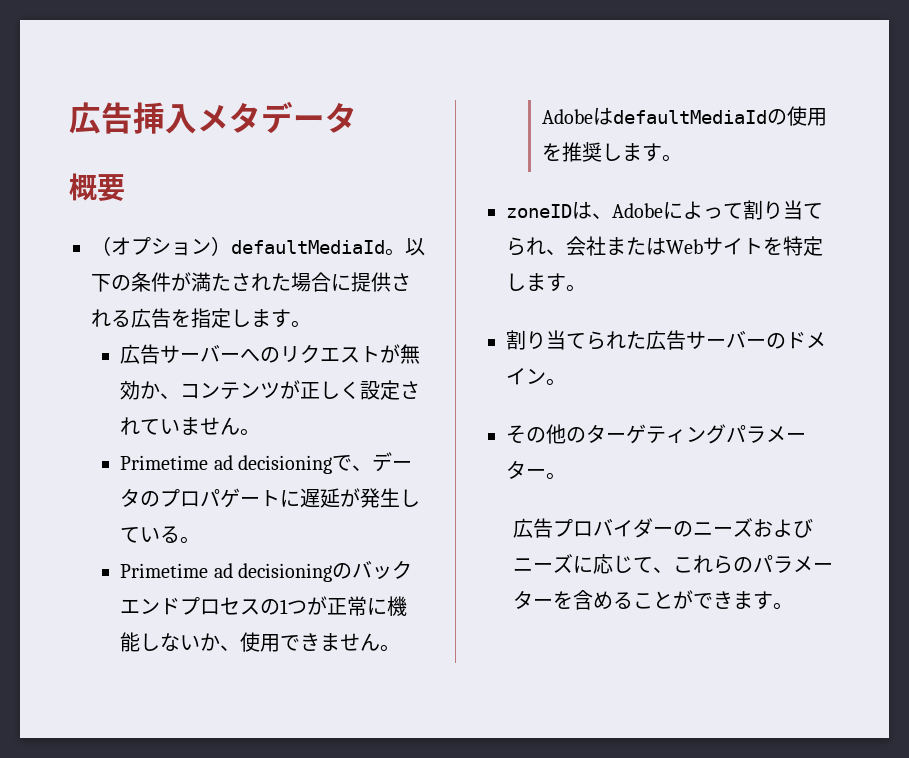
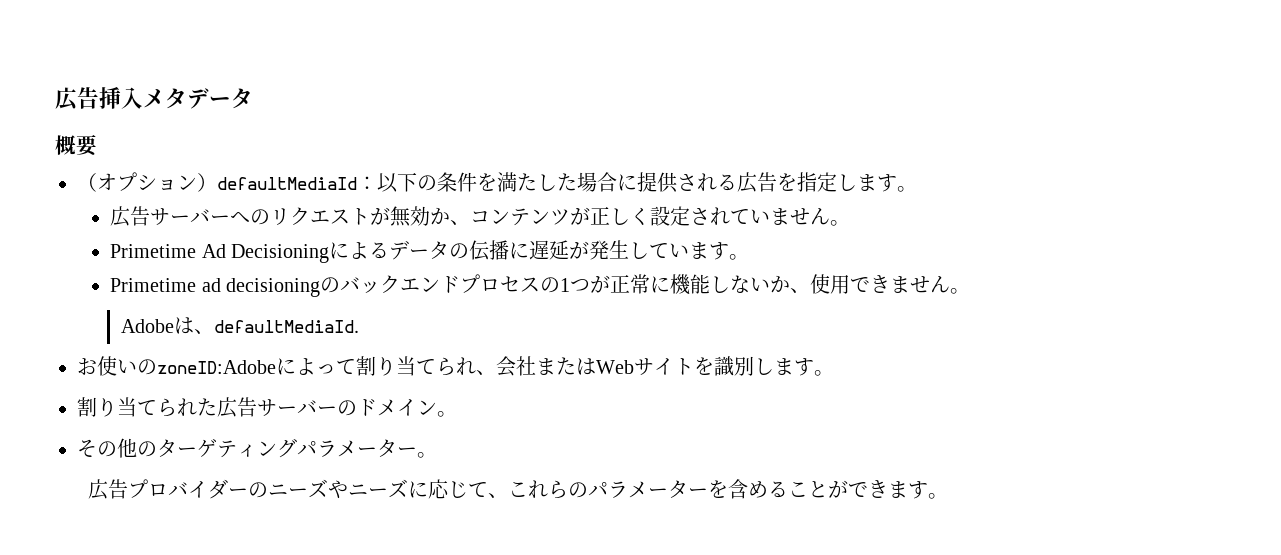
- （オプション）defaultMediaId。以下の条件が満たされた場合に提供される広告を指定します。
+ （オプション）defaultMediaId：以下の条件を満たした場合に提供される広告を指定します。
- Primetime ad decisioningで、データのプロパゲートに遅延が発生している。
+ Primetime Ad Decisioningによるデータの伝播に遅延が発生しています。
- AdobeはdefaultMediaIdの使用を推奨します。
- zoneIDは、Adobeによって割り当てられ、会社またはWebサイトを特定します。
+ Adobeは、defaultMediaId.
+ お使いのzoneID:Adobeによって割り当てられ、会社またはWebサイトを識別します。
- 広告プロバイダーのニーズおよびニーズに応じて、これらのパラメーターを含めることができます。
+ 広告プロバイダーのニーズやニーズに応じて、これらのパラメーターを含めることができます。

